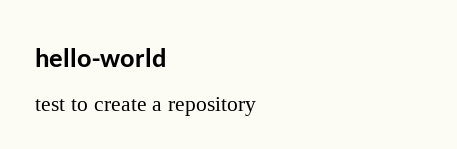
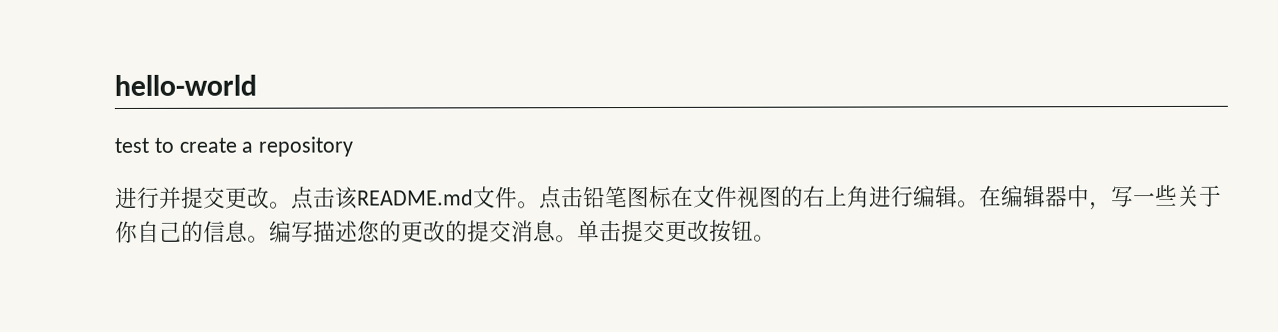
+ 进行并提交更改。点击该README.md文件。点击铅笔图标在文件视图的右上角进行编辑。在编辑器中，写一些关于你自己的信息。编写描述您的更改的提交消息。单击提交更改按钮。

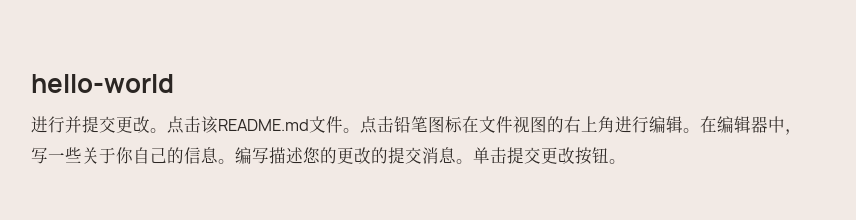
- test to create a repository

